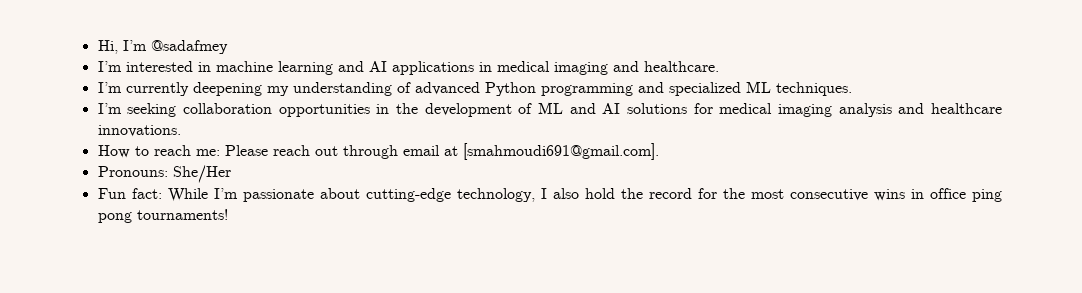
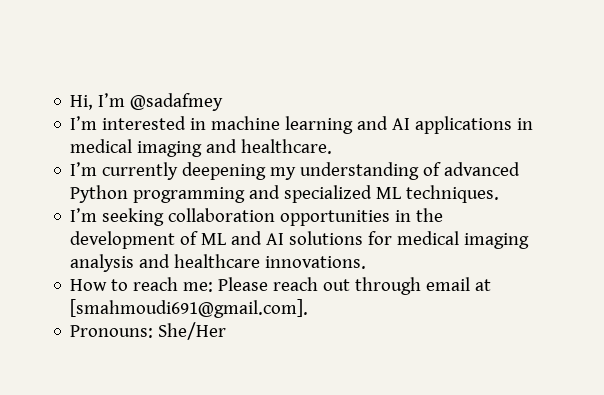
- Fun fact: While I’m passionate about cutting-edge technology, I also hold the record for the most consecutive wins in office ping pong tournaments!

